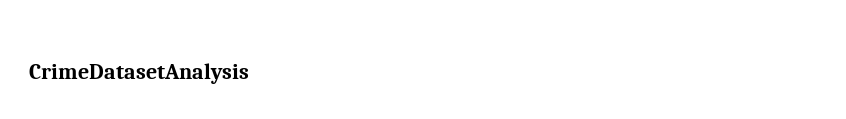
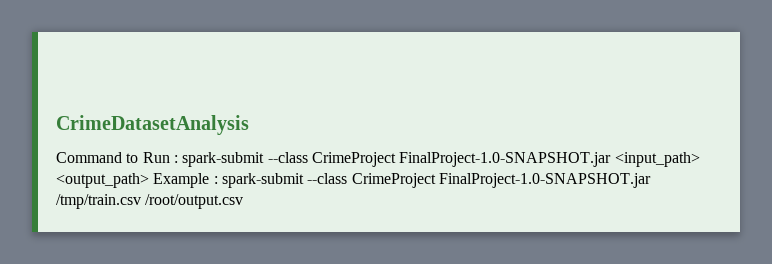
+ Command to Run : spark-submit --class CrimeProject FinalProject-1.0-SNAPSHOT.jar <input_path> <output_path> Example : spark-submit --class CrimeProject FinalProject-1.0-SNAPSHOT.jar /tmp/train.csv /root/output.csv

